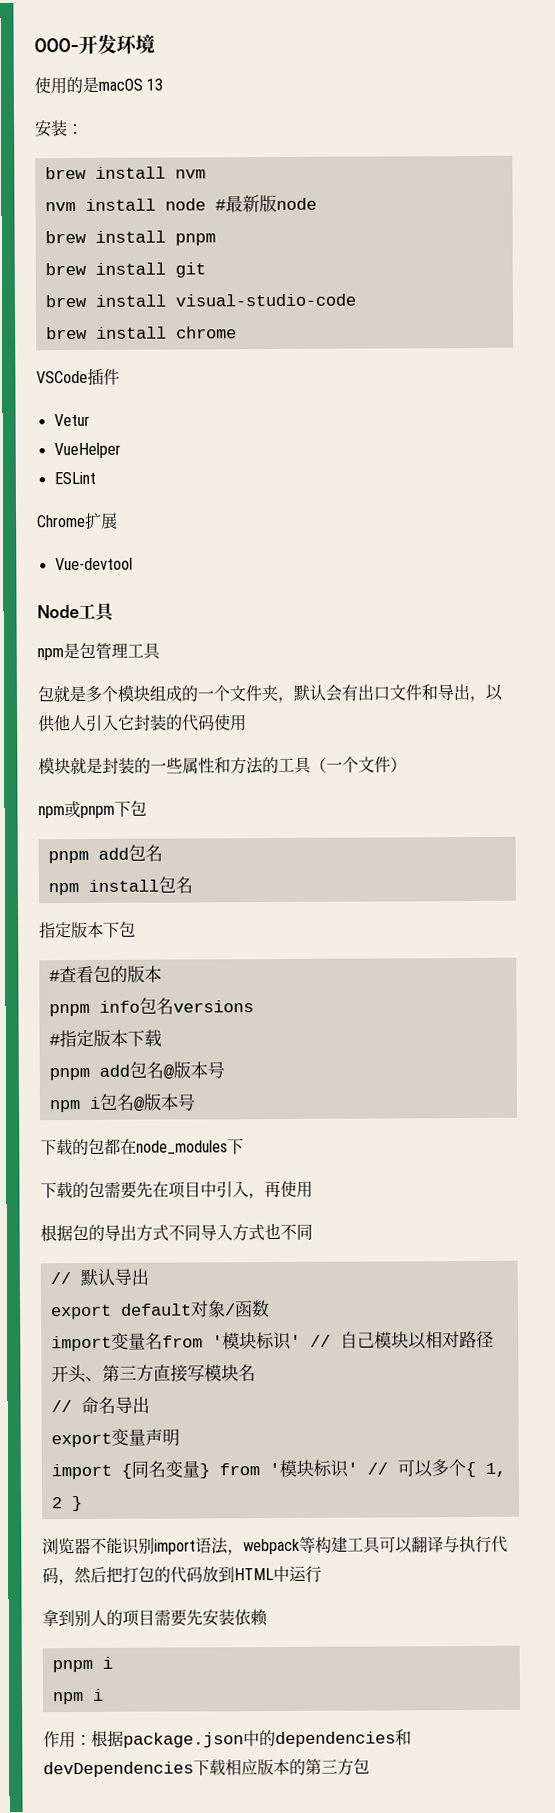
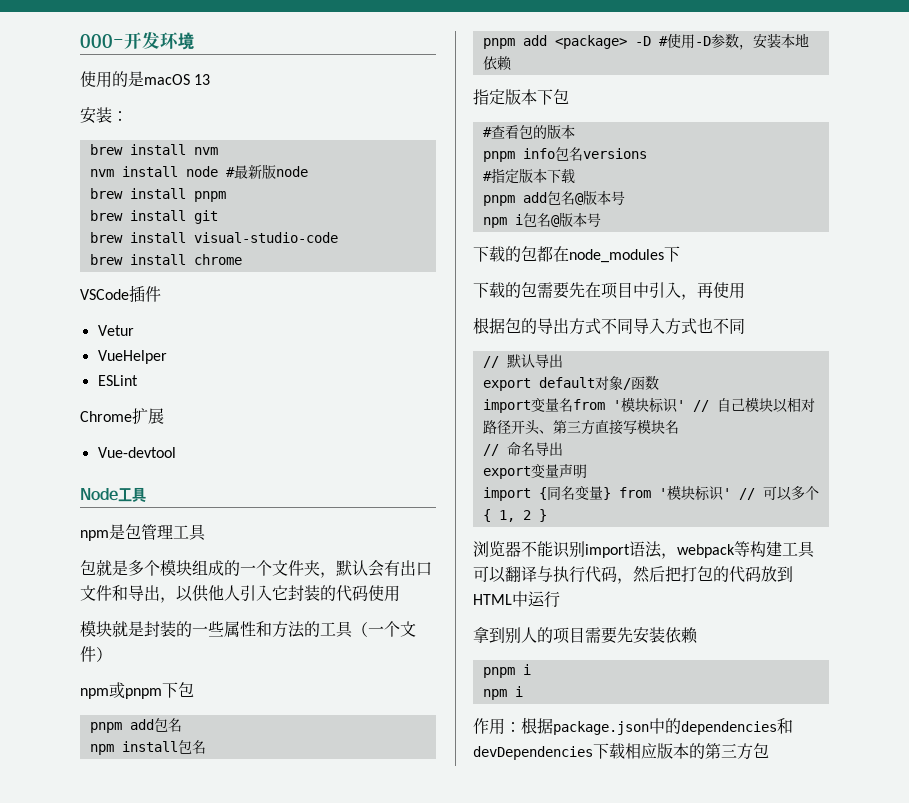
+ pnpm add <package> -D #使用-D参数，安装本地依赖

